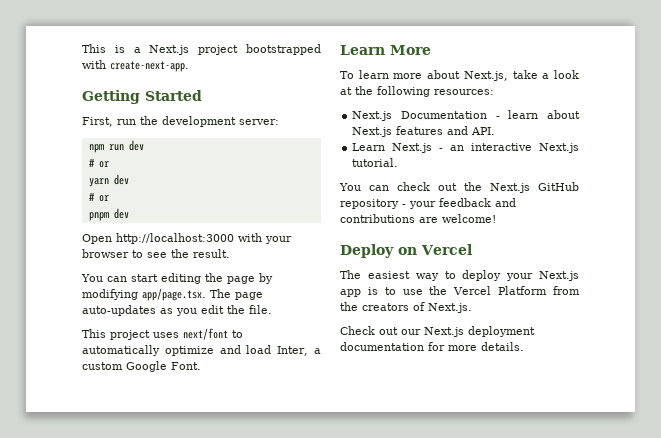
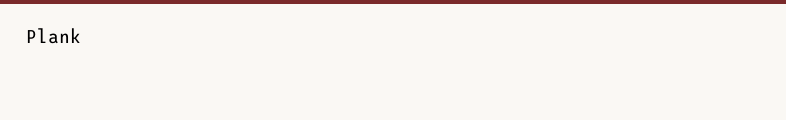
- This is a Next.js project bootstrapped with create-next-app.
- Getting Started
- First, run the development server:
- npm run dev
- # or
- yarn dev
- # or
- pnpm dev
- Open http://localhost:3000 with your browser to see the result.
- You can start editing the page by modifying app/page.tsx. The page auto-updates as you edit the file.
- This project uses next/font to automatically optimize and load Inter, a custom Google Font.
- Learn More
- To learn more about Next.js, take a look at the following resources:
- Next.js Documentation - learn about Next.js features and API.
- Learn Next.js - an interactive Next.js tutorial.
- You can check out the Next.js GitHub repository - your feedback and contributions are welcome!
- Deploy on Vercel
- The easiest way to deploy your Next.js app is to use the Vercel Platform from the creators of Next.js.
- Check out our Next.js deployment documentation for more details.
+ Plank

